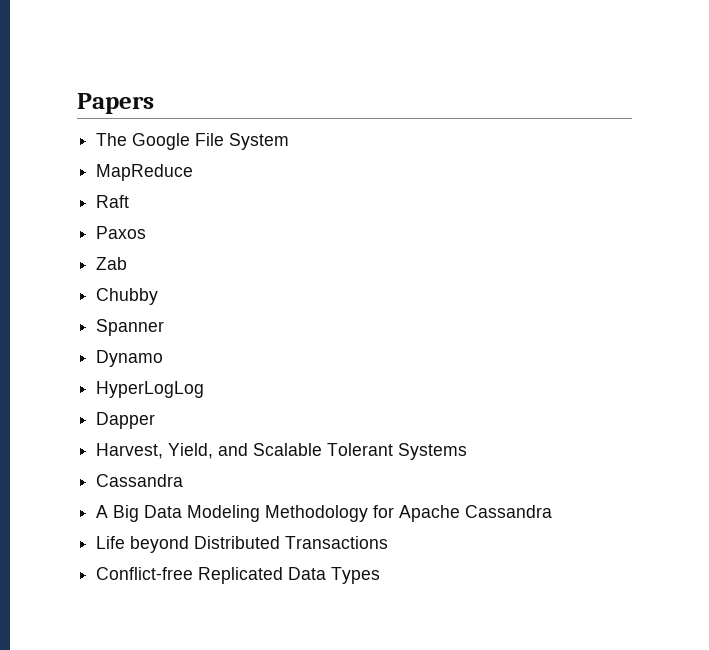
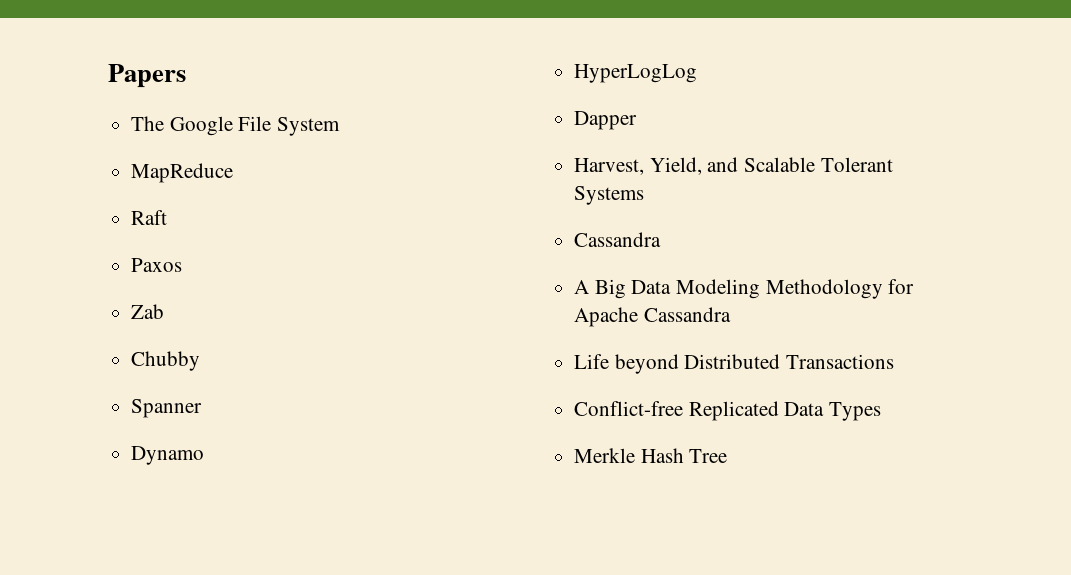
+ Merkle Hash Tree

